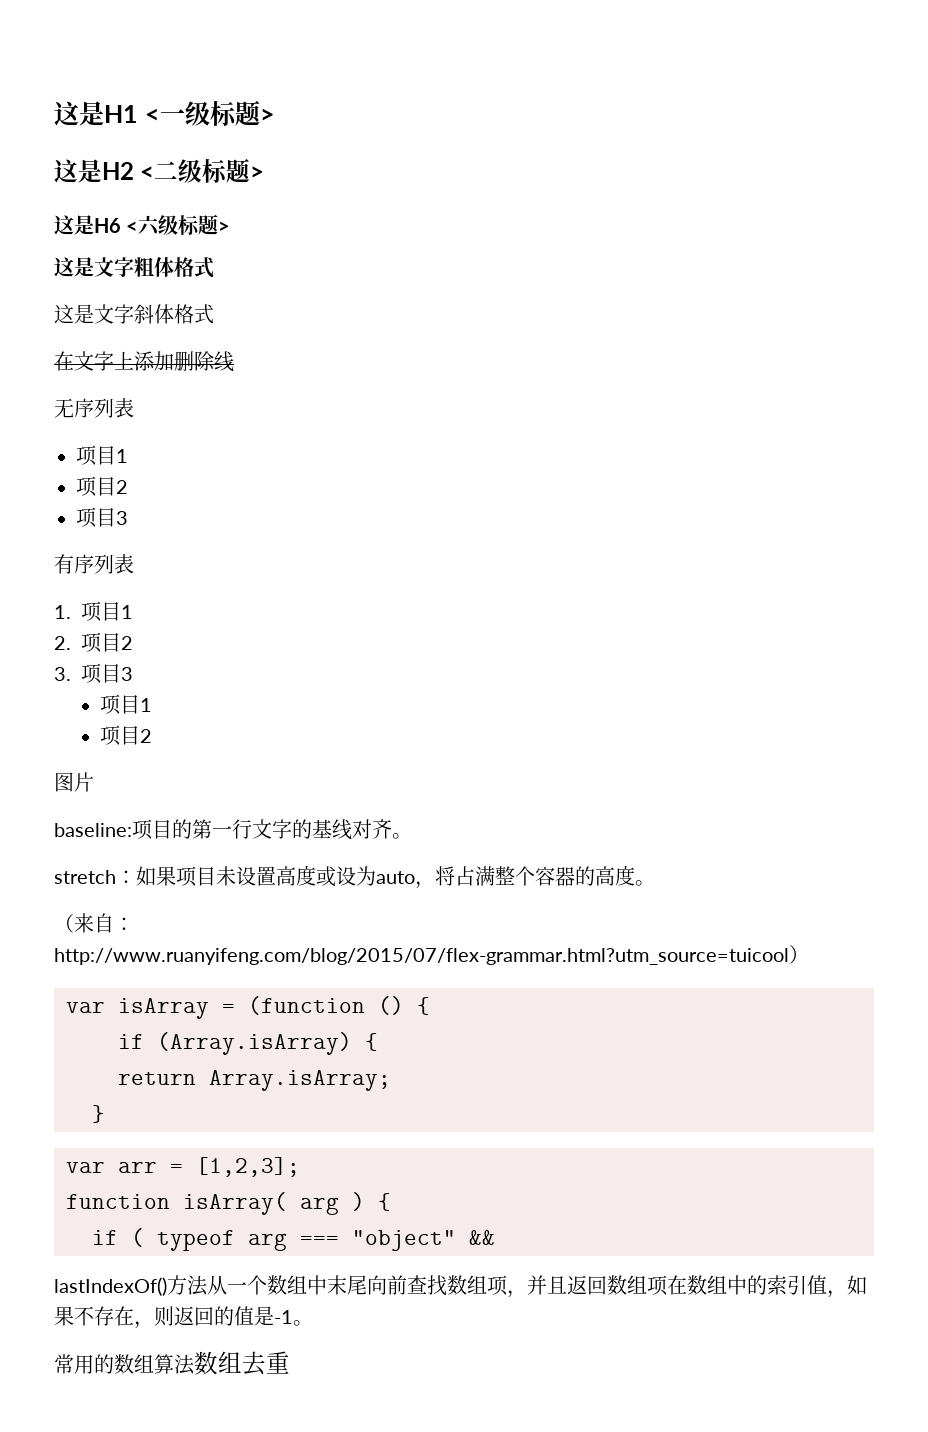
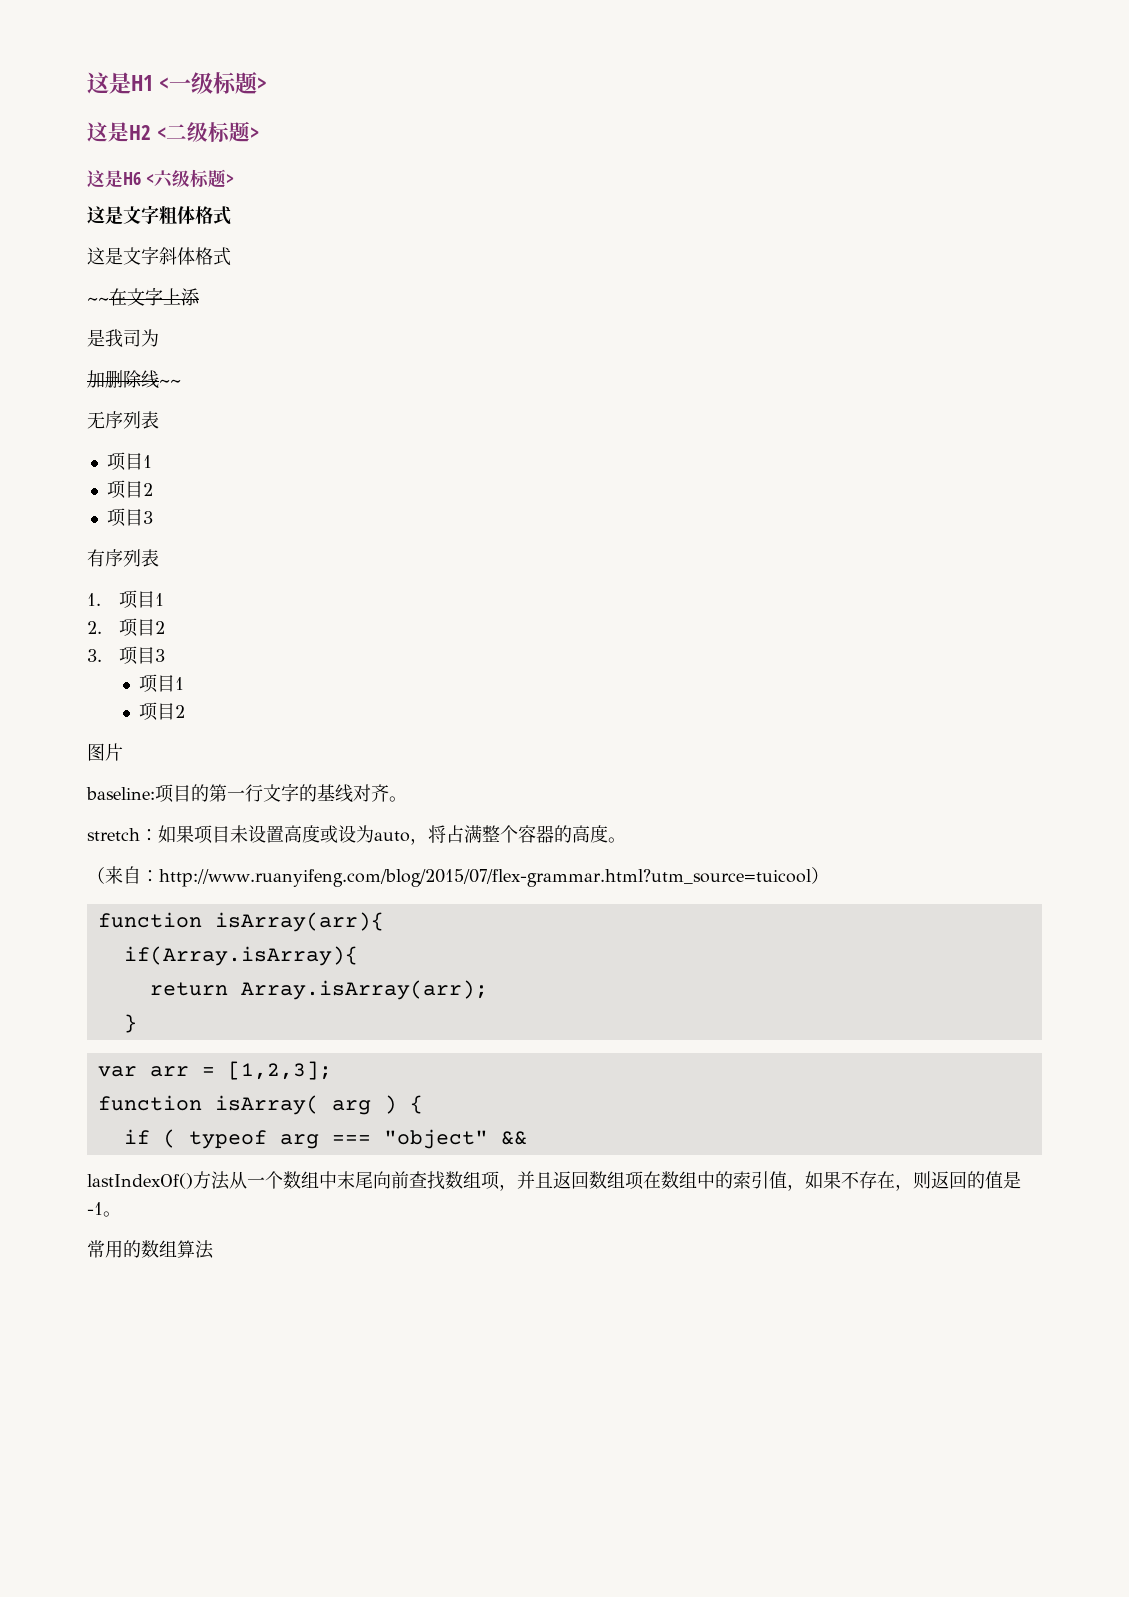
- 在文字上添加删除线
+ ~~在文字上添
+ 是我司为
+ 加删除线~~
- var isArray = (function () {
- if (Array.isArray) {
+ function isArray(arr){
+ if(Array.isArray){
- return Array.isArray;
+ return Array.isArray(arr);
- 常用的数组算法数组去重
+ 常用的数组算法

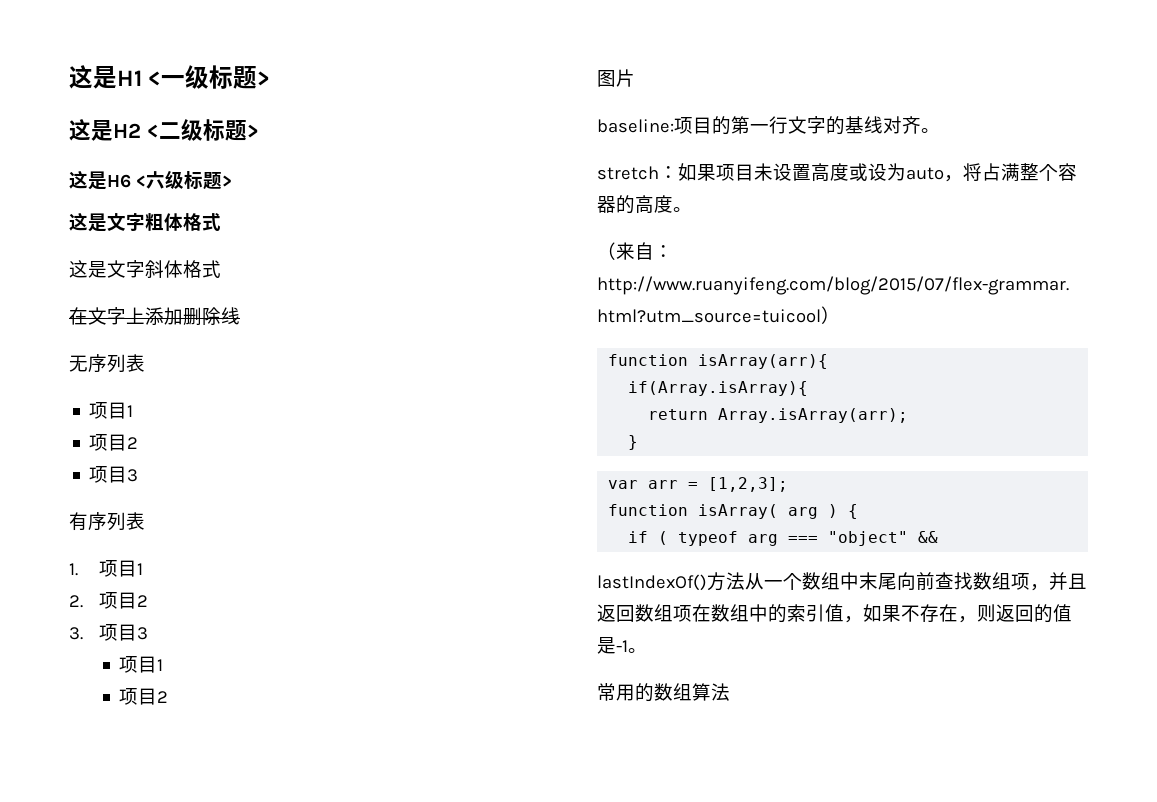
- ~~在文字上添
- 是我司为
- 加删除线~~
+ 在文字上添加删除线

